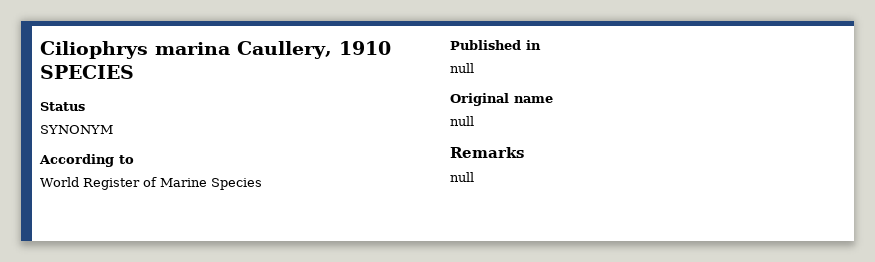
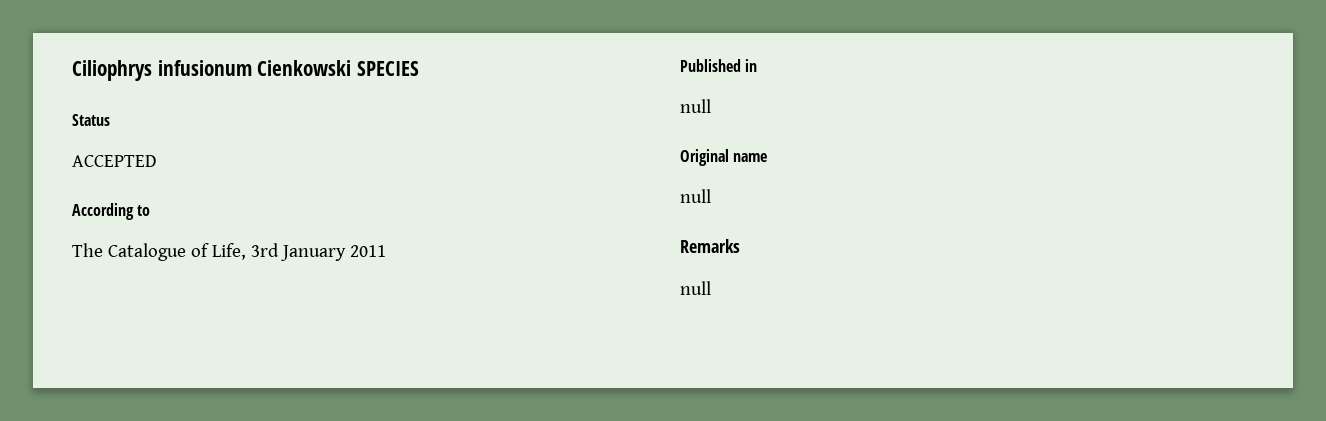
- Ciliophrys marina Caullery, 1910 SPECIES
+ Ciliophrys infusionum Cienkowski SPECIES
- SYNONYM
+ ACCEPTED
- World Register of Marine Species
+ The Catalogue of Life, 3rd January 2011

